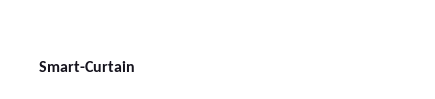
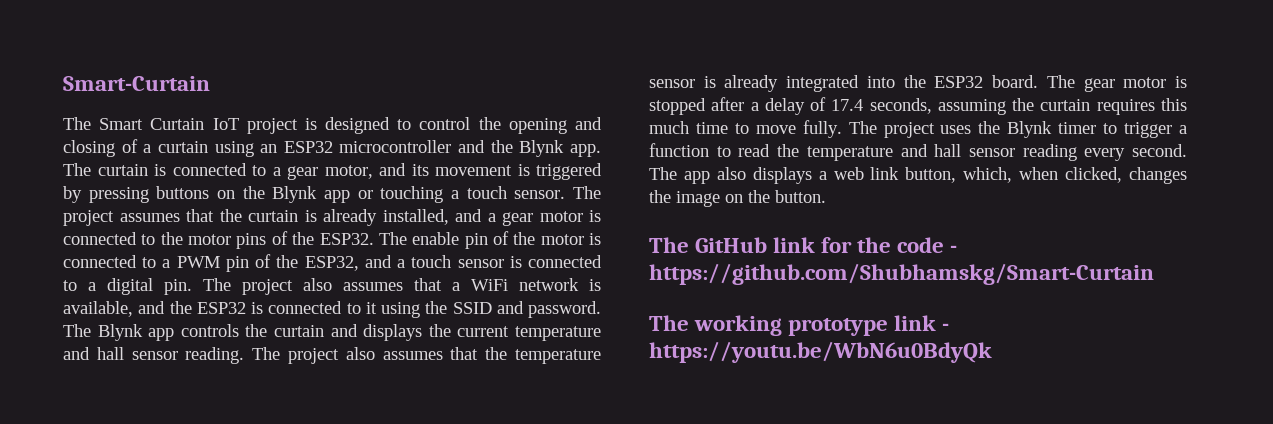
+ The Smart Curtain IoT project is designed to control the opening and closing of a curtain using an ESP32 microcontroller and the Blynk app. The curtain is connected to a gear motor, and its movement is triggered by pressing buttons on the Blynk app or touching a touch sensor. The project assumes that the curtain is already installed, and a gear motor is connected to the motor pins of the ESP32. The enable pin of the motor is connected to a PWM pin of the ESP32, and a touch sensor is connected to a digital pin. The project also assumes that a WiFi network is available, and the ESP32 is connected to it using the SSID and password. The Blynk app controls the curtain and displays the current temperature and hall sensor reading. The project also assumes that the temperature sensor is already integrated into the ESP32 board. The gear motor is stopped after a delay of 17.4 seconds, assuming the curtain requires this much time to move fully. The project uses the Blynk timer to trigger a function to read the temperature and hall sensor reading every second. The app also displays a web link button, which, when clicked, changes the image on the button.
+ The GitHub link for the code - https://github.com/Shubhamskg/Smart-Curtain
+ The working prototype link - https://youtu.be/WbN6u0BdyQk

